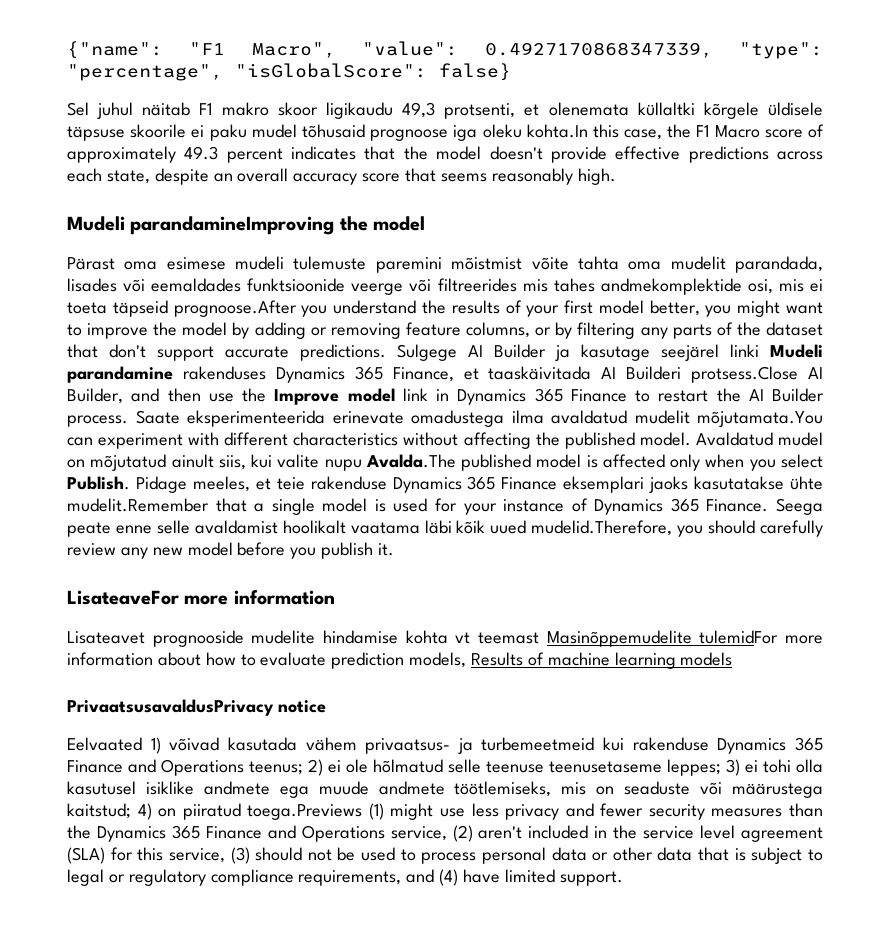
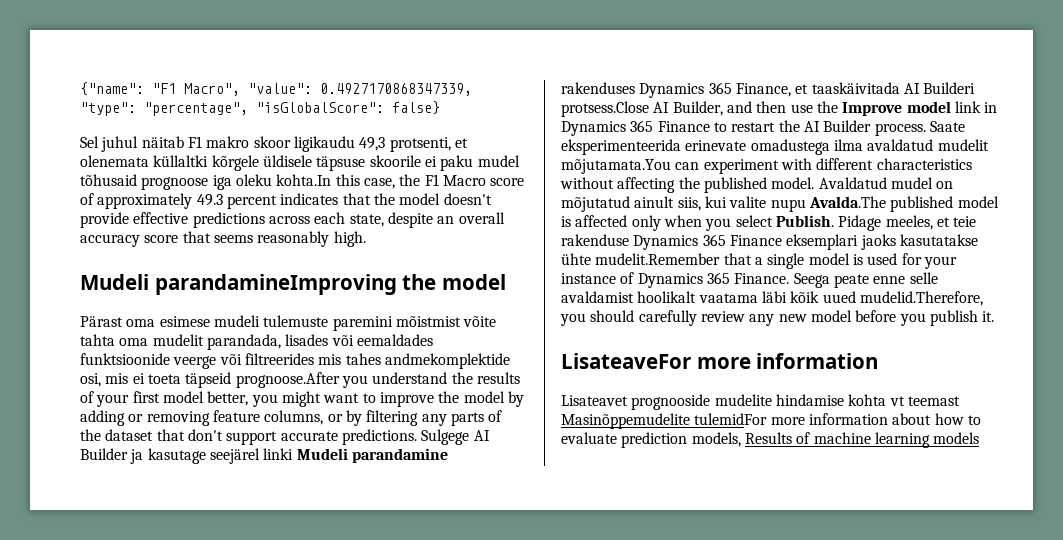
- PrivaatsusavaldusPrivacy notice
- Eelvaated 1) võivad kasutada vähem privaatsus- ja turbemeetmeid kui rakenduse Dynamics 365 Finance and Operations teenus; 2) ei ole hõlmatud selle teenuse teenusetaseme leppes; 3) ei tohi olla kasutusel isiklike andmete ega muude andmete töötlemiseks, mis on seaduste või määrustega kaitstud; 4) on piiratud toega.Previews (1) might use less privacy and fewer security measures than the Dynamics 365 Finance and Operations service, (2) aren't included in the service level agreement (SLA) for this service, (3) should not be used to process personal data or other data that is subject to legal or regulatory compliance requirements, and (4) have limited support.

